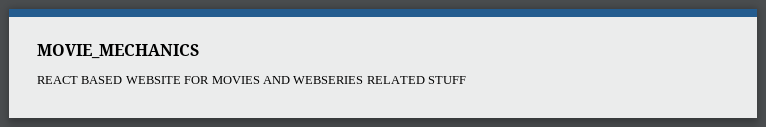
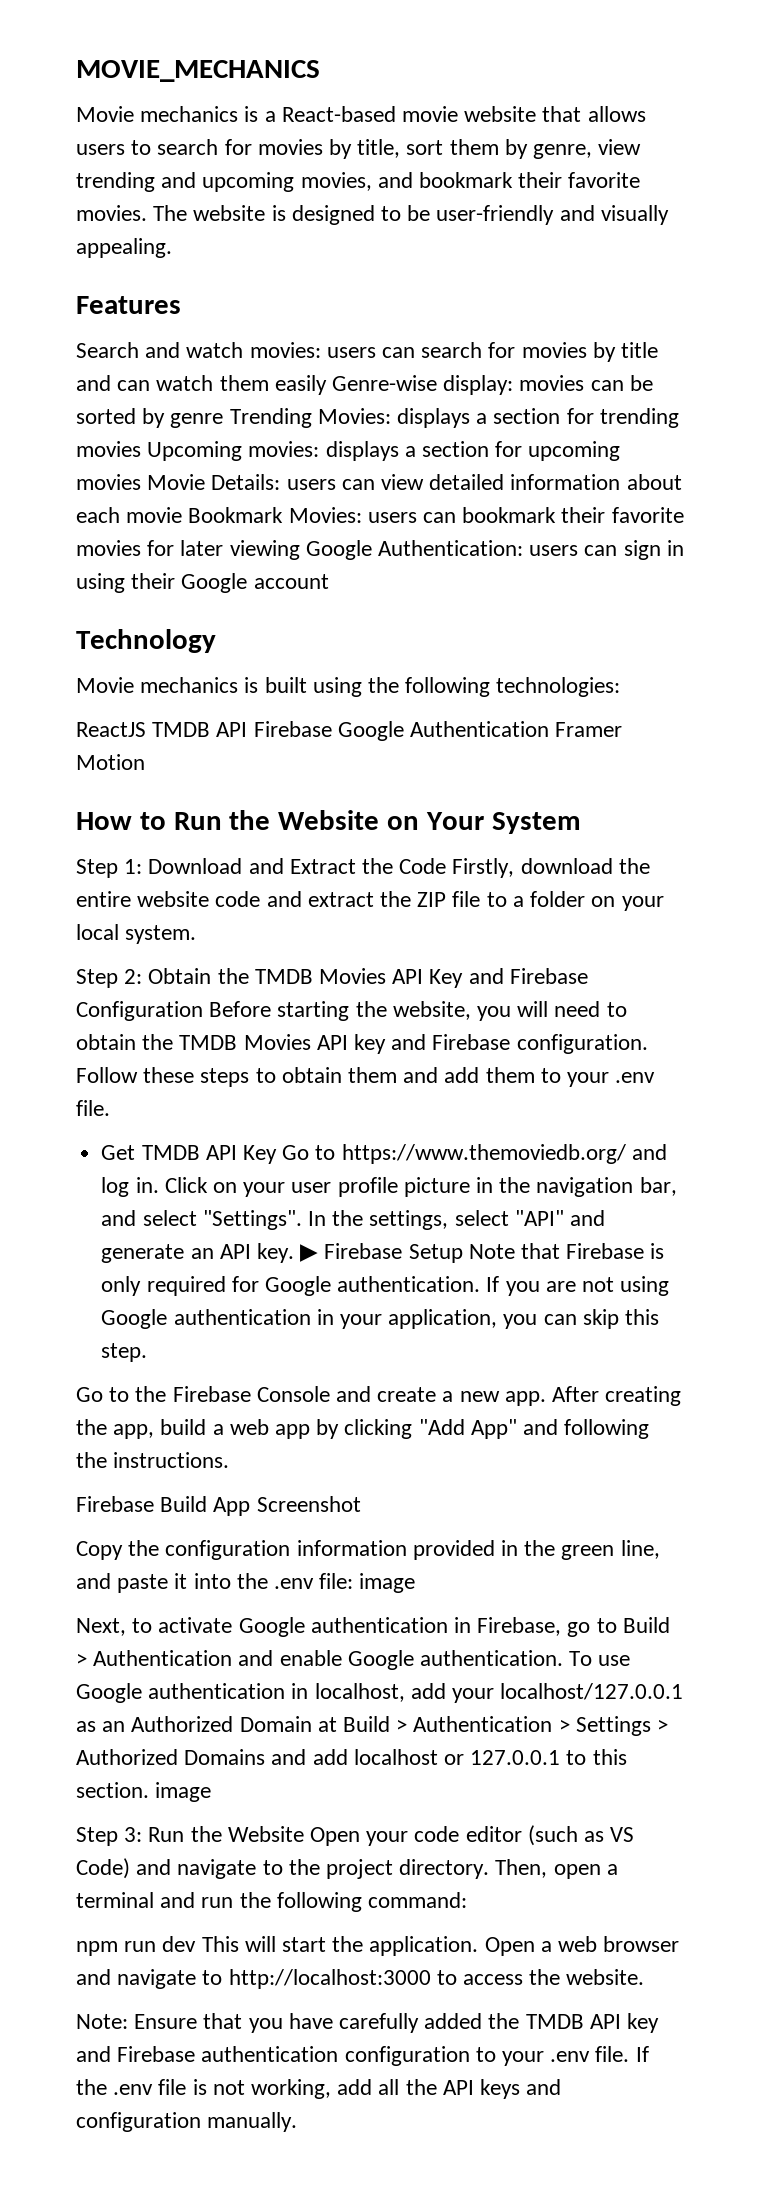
- REACT BASED WEBSITE FOR MOVIES AND WEBSERIES RELATED STUFF
+ Movie mechanics is a React-based movie website that allows users to search for movies by title, sort them by genre, view trending and upcoming movies, and bookmark their favorite movies. The website is designed to be user-friendly and visually appealing.
+ Features
+ Search and watch movies: users can search for movies by title and can watch them easily Genre-wise display: movies can be sorted by genre Trending Movies: displays a section for trending movies Upcoming movies: displays a section for upcoming movies Movie Details: users can view detailed information about each movie Bookmark Movies: users can bookmark their favorite movies for later viewing Google Authentication: users can sign in using their Google account
+ Technology
+ Movie mechanics is built using the following technologies:
+ ReactJS TMDB API Firebase Google Authentication Framer Motion
+ How to Run the Website on Your System
+ Step 1: Download and Extract the Code Firstly, download the entire website code and extract the ZIP file to a folder on your local system.
+ Step 2: Obtain the TMDB Movies API Key and Firebase Configuration Before starting the website, you will need to obtain the TMDB Movies API key and Firebase configuration. Follow these steps to obtain them and add them to your .env file.
+ Get TMDB API Key Go to https://www.themoviedb.org/ and log in. Click on your user profile picture in the navigation bar, and select "Settings". In the settings, select "API" and generate an API key. ▶ Firebase Setup Note that Firebase is only required for Google authentication. If you are not using Google authentication in your application, you can skip this step.
+ Go to the Firebase Console and create a new app. After creating the app, build a web app by clicking "Add App" and following the instructions.
+ Firebase Build App Screenshot
+ Copy the configuration information provided in the green line, and paste it into the .env file: image
+ Next, to activate Google authentication in Firebase, go to Build > Authentication and enable Google authentication. To use Google authentication in localhost, add your localhost/127.0.0.1 as an Authorized Domain at Build > Authentication > Settings > Authorized Domains and add localhost or 127.0.0.1 to this section. image
+ Step 3: Run the Website Open your code editor (such as VS Code) and navigate to the project directory. Then, open a terminal and run the following command:
+ npm run dev This will start the application. Open a web browser and navigate to http://localhost:3000 to access the website.
+ Note: Ensure that you have carefully added the TMDB API key and Firebase authentication configuration to your .env file. If the .env file is not working, add all the API keys and configuration manually.

